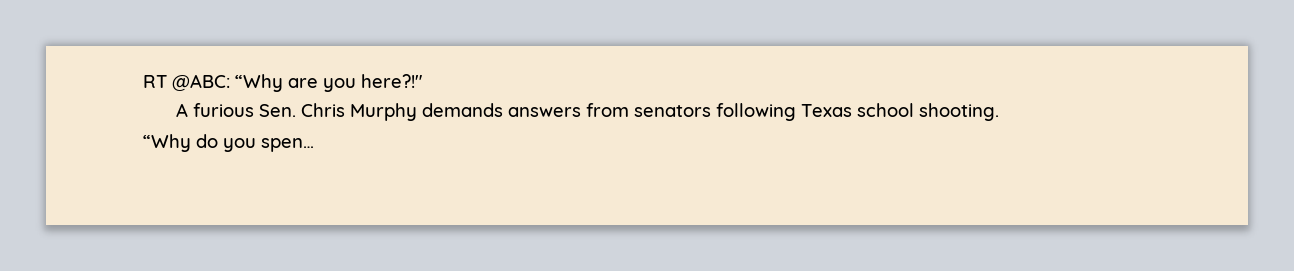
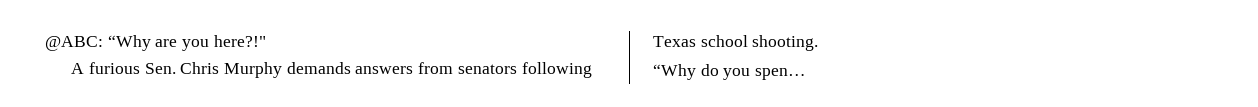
- RT @ABC: “Why are you here?!"
+ @ABC: “Why are you here?!"

